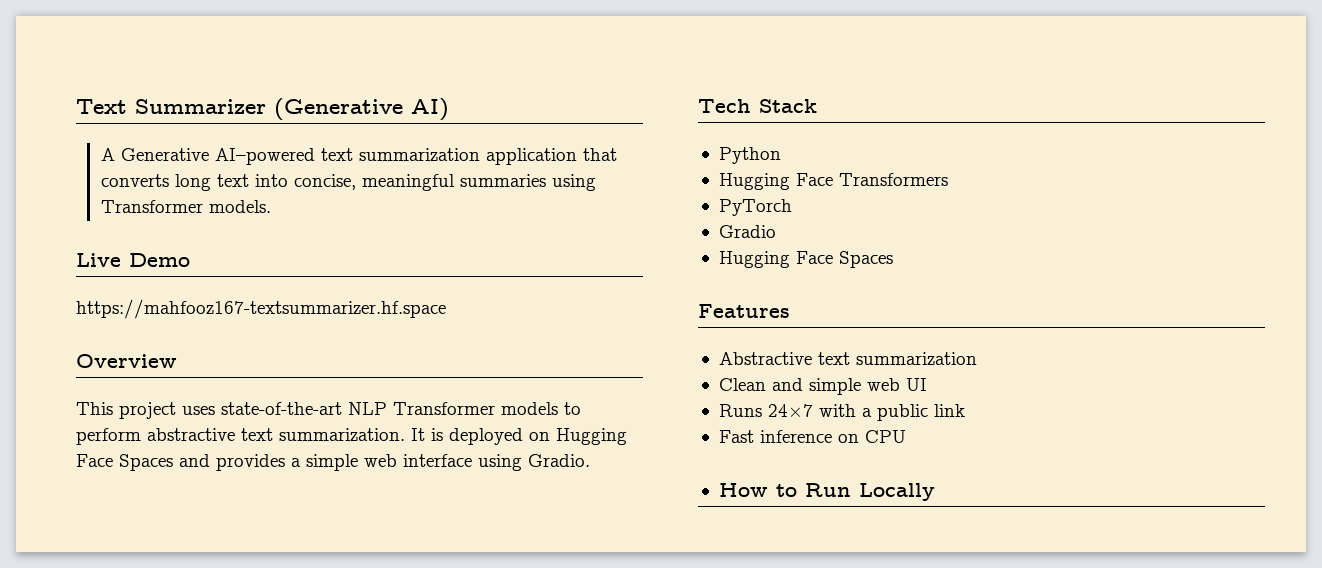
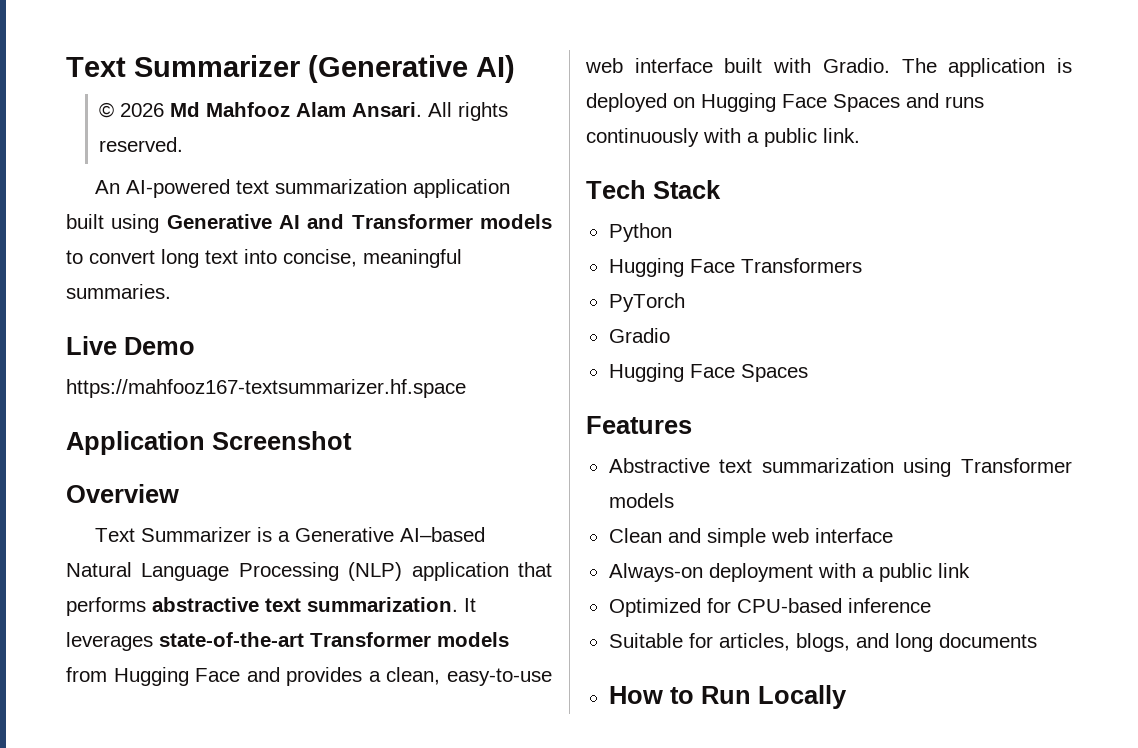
- A Generative AI–powered text summarization application that converts long text into concise, meaningful summaries using Transformer models.
+ © 2026 Md Mahfooz Alam Ansari. All rights reserved.
+ An AI-powered text summarization application built using Generative AI and Transformer models to convert long text into concise, meaningful summaries.
+ Application Screenshot
- This project uses state-of-the-art NLP Transformer models to perform abstractive text summarization. It is deployed on Hugging Face Spaces and provides a simple web interface using Gradio.
+ Text Summarizer is a Generative AI–based Natural Language Processing (NLP) application that performs abstractive text summarization. It leverages state-of-the-art Transformer models from Hugging Face and provides a clean, easy-to-use web interface built with Gradio. The application is deployed on Hugging Face Spaces and runs continuously with a public link.
- Abstractive text summarization
+ Abstractive text summarization using Transformer models
- Clean and simple web UI
- Runs 24×7 with a public link
+ Clean and simple web interface
+ Always-on deployment with a public link
- Fast inference on CPU
+ Optimized for CPU-based inference
+ Suitable for articles, blogs, and long documents

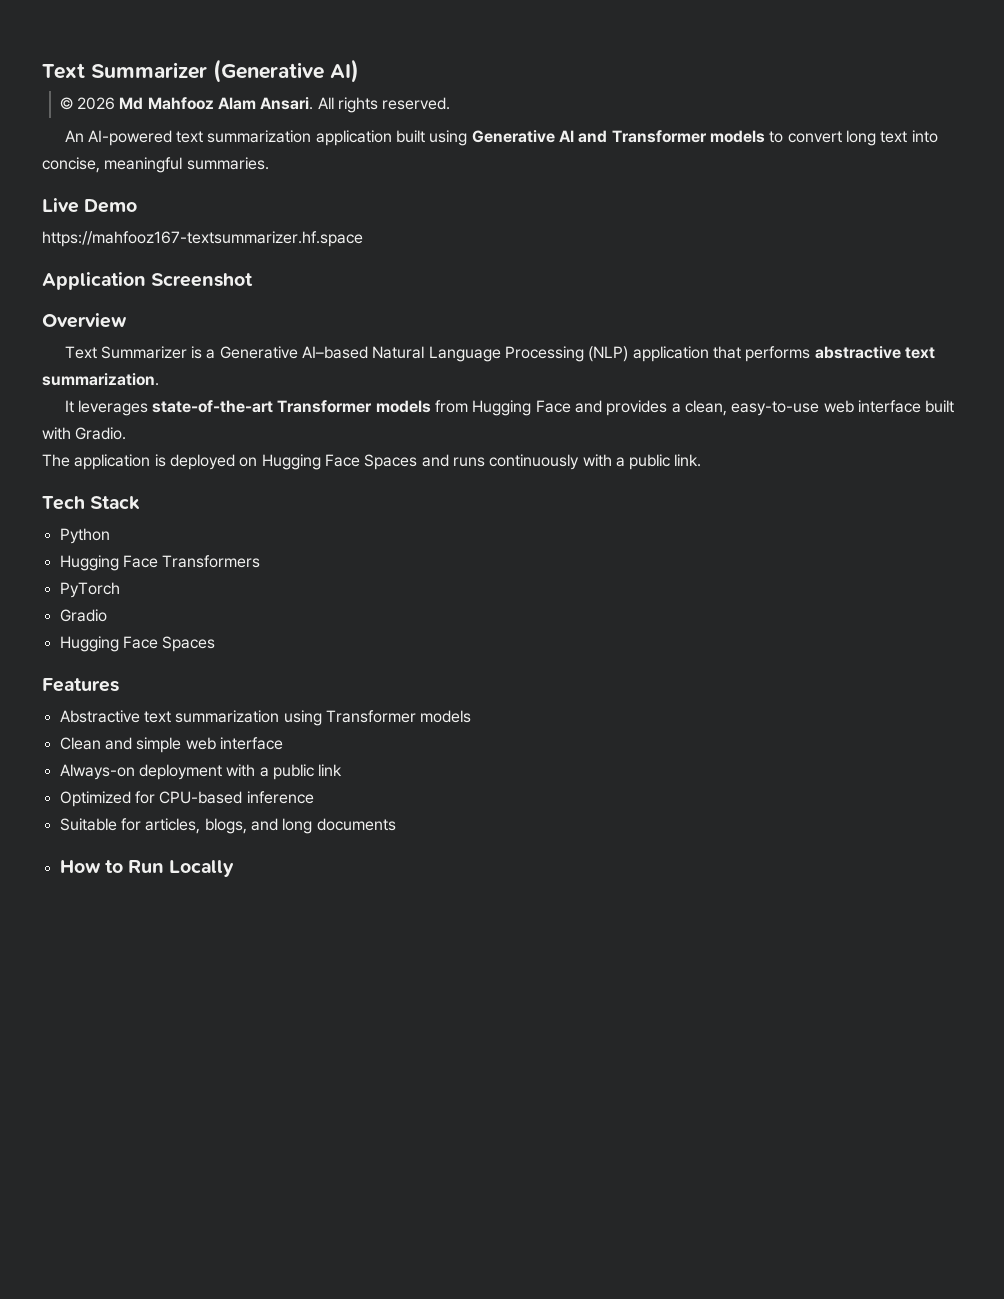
- Text Summarizer is a Generative AI–based Natural Language Processing (NLP) application that performs abstractive text summarization. It leverages state-of-the-art Transformer models from Hugging Face and provides a clean, easy-to-use web interface built with Gradio. The application is deployed on Hugging Face Spaces and runs continuously with a public link.
+ Text Summarizer is a Generative AI–based Natural Language Processing (NLP) application that performs abstractive text summarization.
+ It leverages state-of-the-art Transformer models from Hugging Face and provides a clean, easy-to-use web interface built with Gradio.
+ The application is deployed on Hugging Face Spaces and runs continuously with a public link.

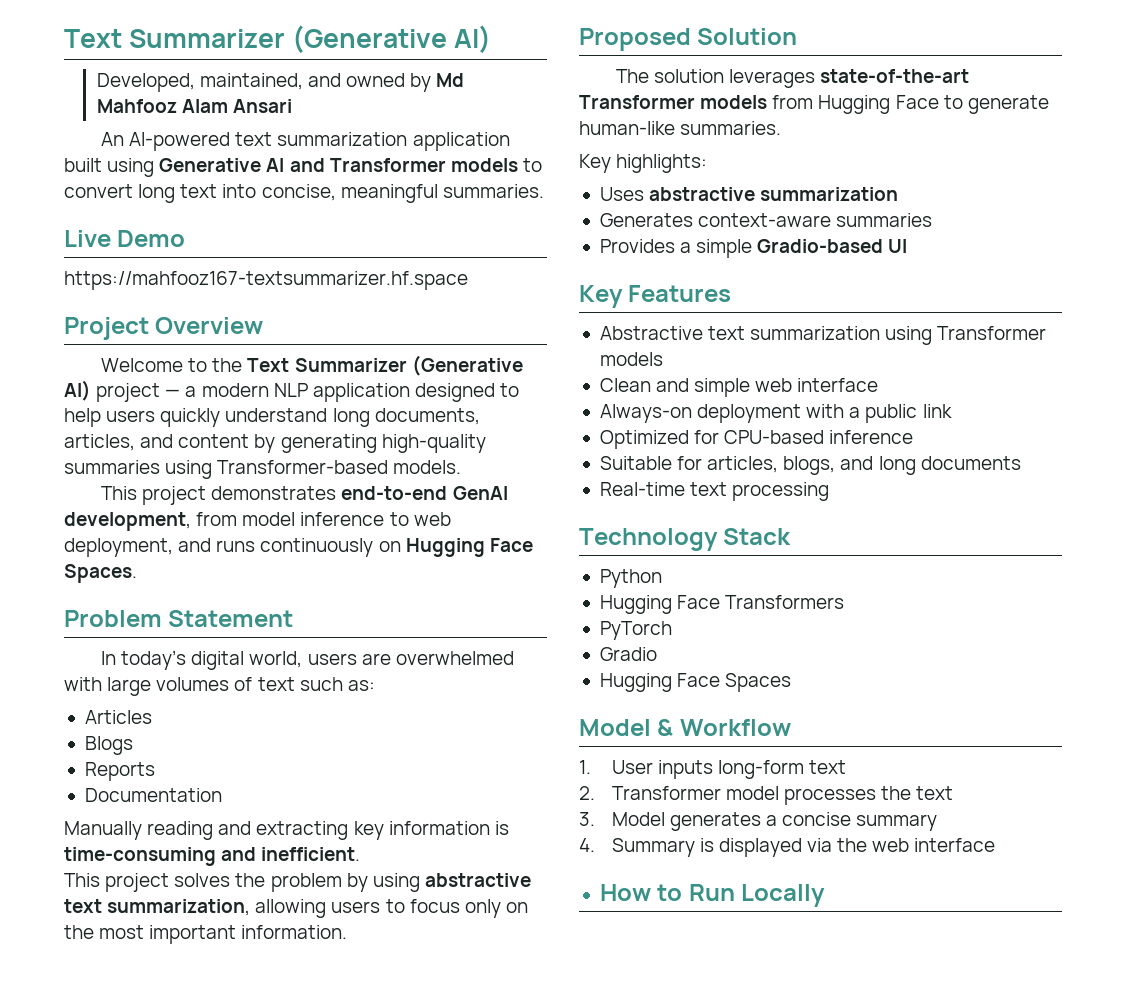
- © 2026 Md Mahfooz Alam Ansari. All rights reserved.
+ Developed, maintained, and owned by Md Mahfooz Alam Ansari
- Application Screenshot
- Overview
+ Project Overview
- Text Summarizer is a Generative AI–based Natural Language Processing (NLP) application that performs abstractive text summarization.
- It leverages state-of-the-art Transformer models from Hugging Face and provides a clean, easy-to-use web interface built with Gradio.
- The application is deployed on Hugging Face Spaces and runs continuously with a public link.
- Tech Stack
- Python
- Hugging Face Transformers
- PyTorch
- Gradio
- Hugging Face Spaces
- Features
+ Welcome to the Text Summarizer (Generative AI) project — a modern NLP application designed to help users quickly understand long documents, articles, and content by generating high-quality summaries using Transformer-based models.
+ This project demonstrates end-to-end GenAI development, from model inference to web deployment, and runs continuously on Hugging Face Spaces.
+ Problem Statement
+ In today’s digital world, users are overwhelmed with large volumes of text such as:
+ Articles
+ Blogs
+ Reports
+ Documentation
+ Manually reading and extracting key information is time-consuming and inefficient.
+ This project solves the problem by using abstractive text summarization, allowing users to focus only on the most important information.
+ Proposed Solution
+ The solution leverages state-of-the-art Transformer models from Hugging Face to generate human-like summaries.
+ Key highlights:
+ Uses abstractive summarization
+ Generates context-aware summaries
+ Provides a simple Gradio-based UI
+ Key Features
+ Real-time text processing
+ Technology Stack
+ Python
+ Hugging Face Transformers
+ PyTorch
+ Gradio
+ Hugging Face Spaces
+ Model & Workflow
+ 1. User inputs long-form text
+ 2. Transformer model processes the text
+ 3. Model generates a concise summary
+ 4. Summary is displayed via the web interface

